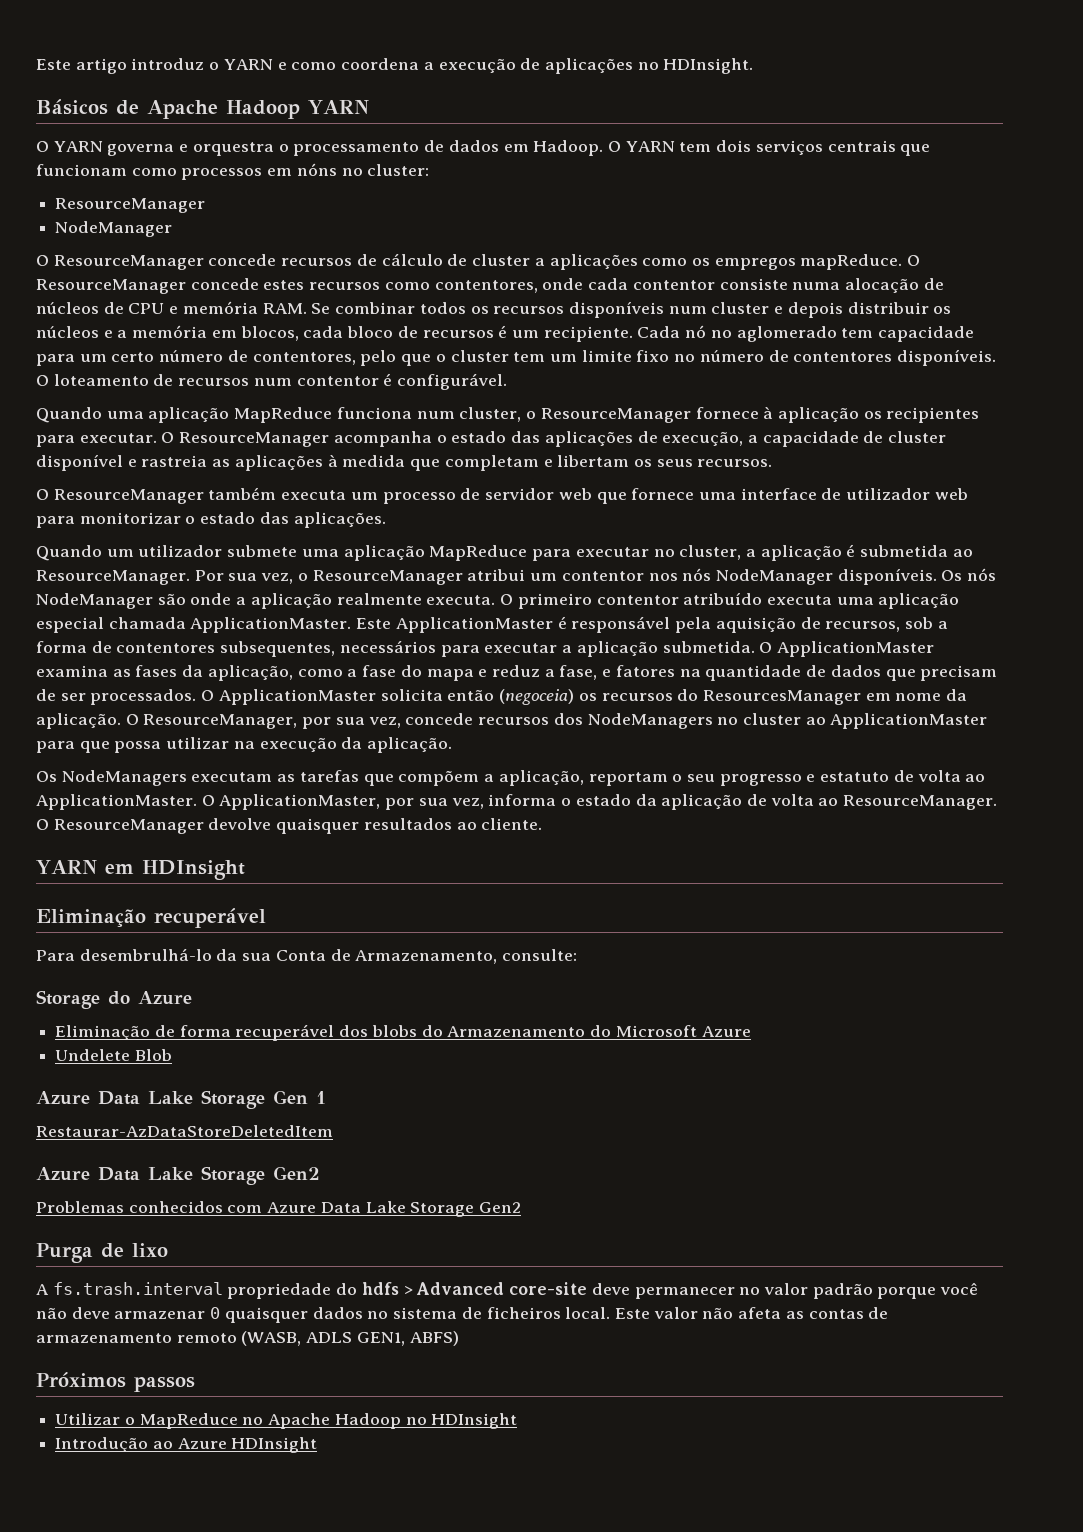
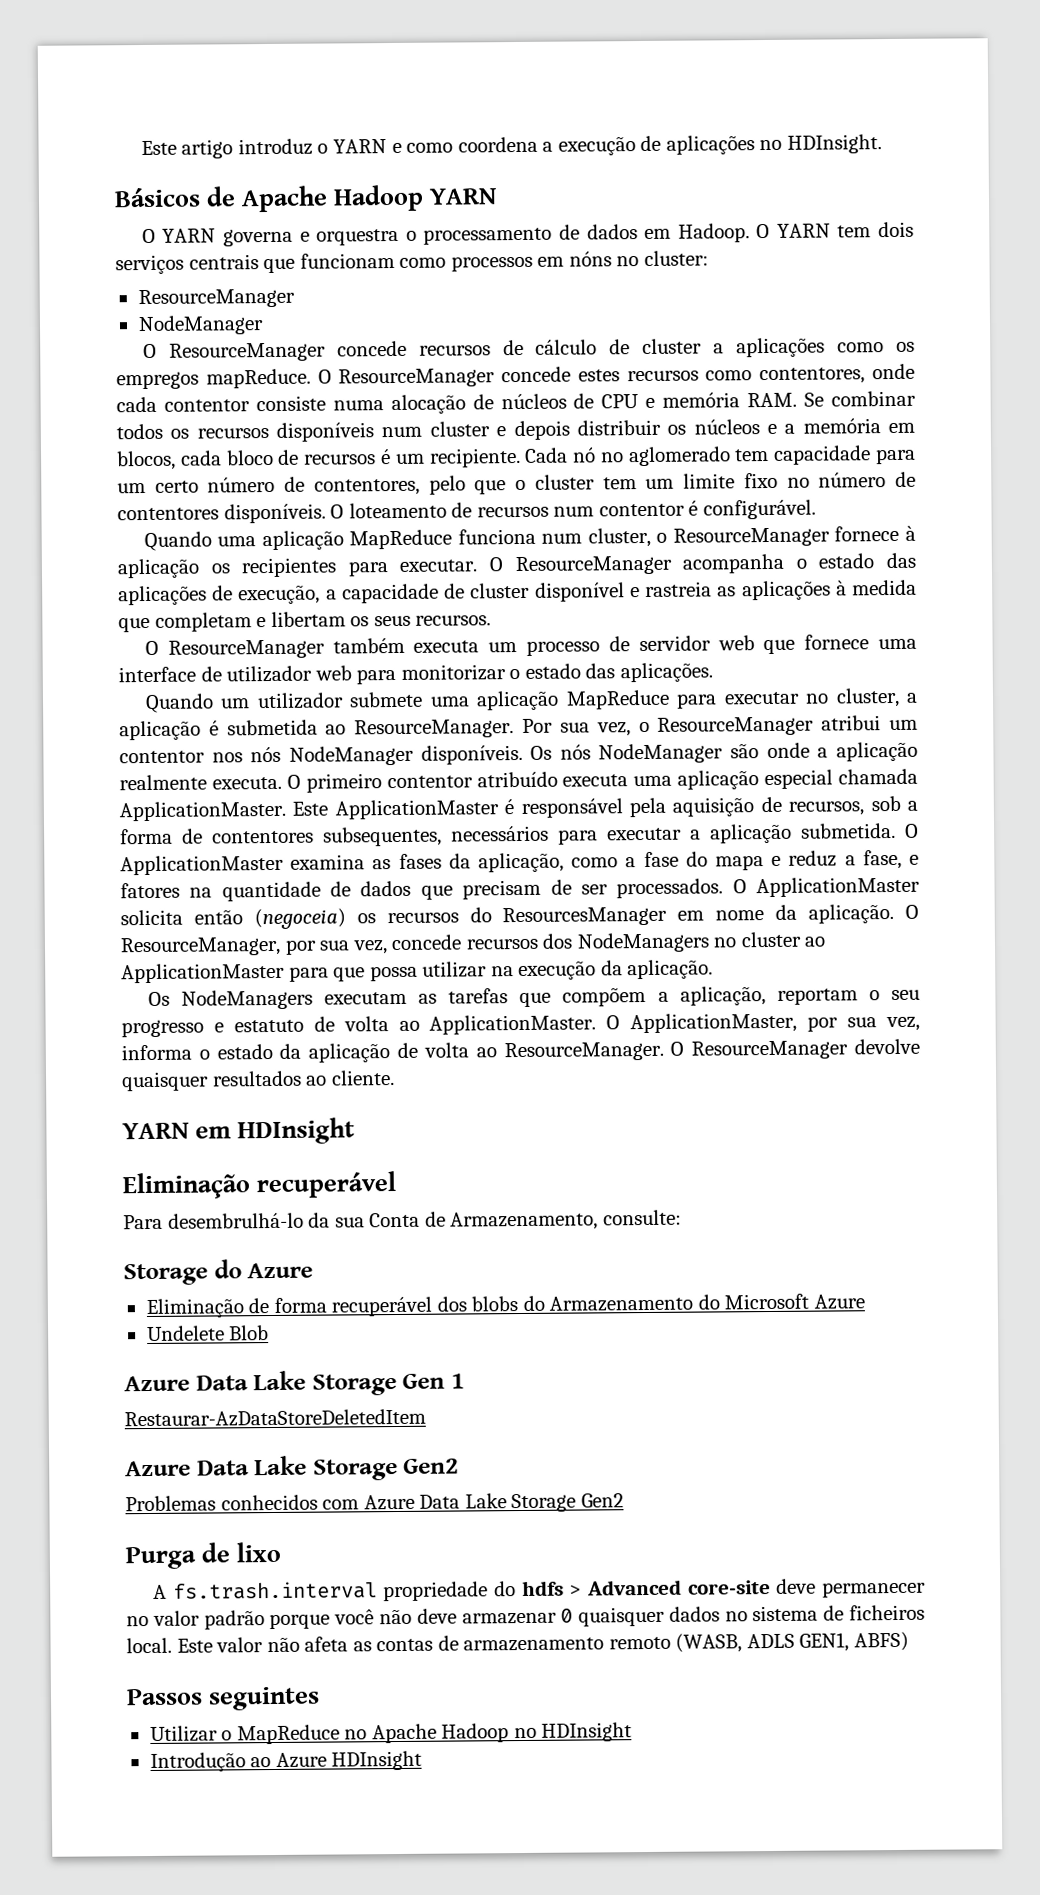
- Próximos passos
+ Passos seguintes

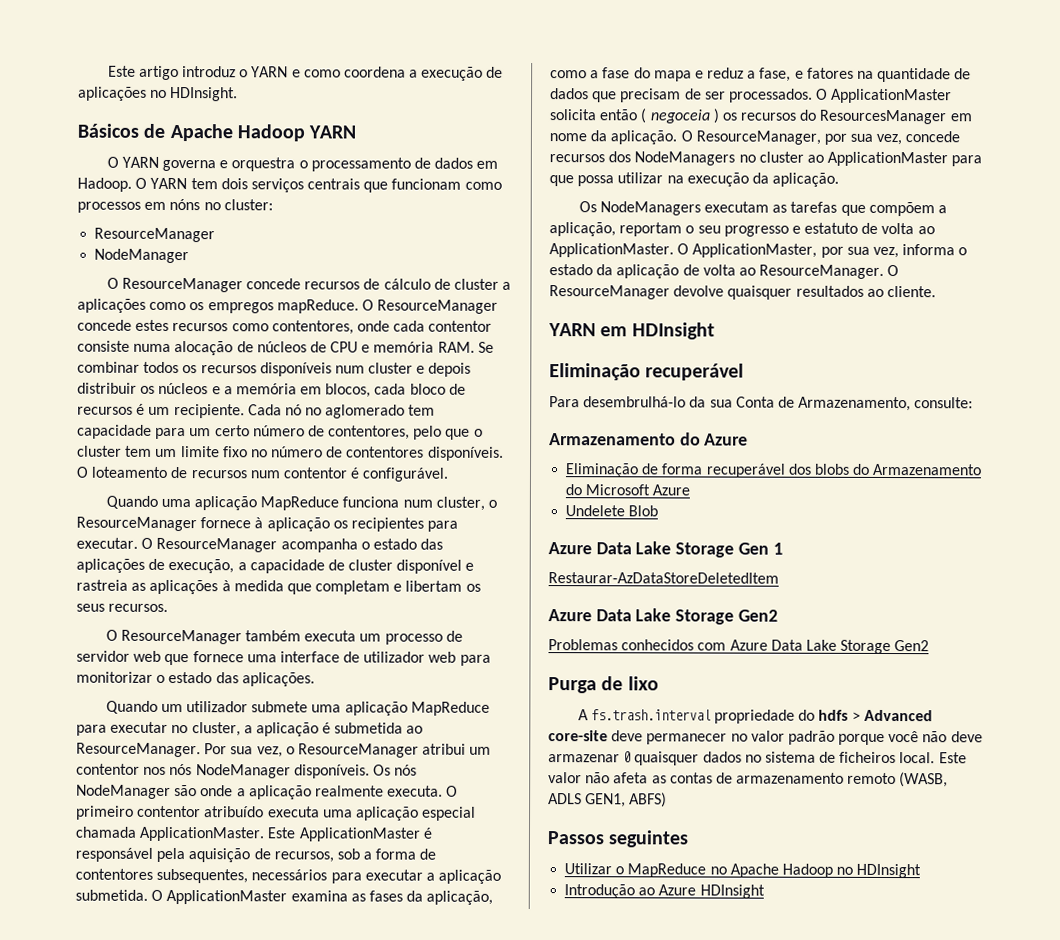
- O ApplicationMaster solicita então (negoceia) os recursos do ResourcesManager em nome da aplicação.
+ O ApplicationMaster solicita então ( negoceia ) os recursos do ResourcesManager em nome da aplicação.
- Storage do Azure
+ Armazenamento do Azure

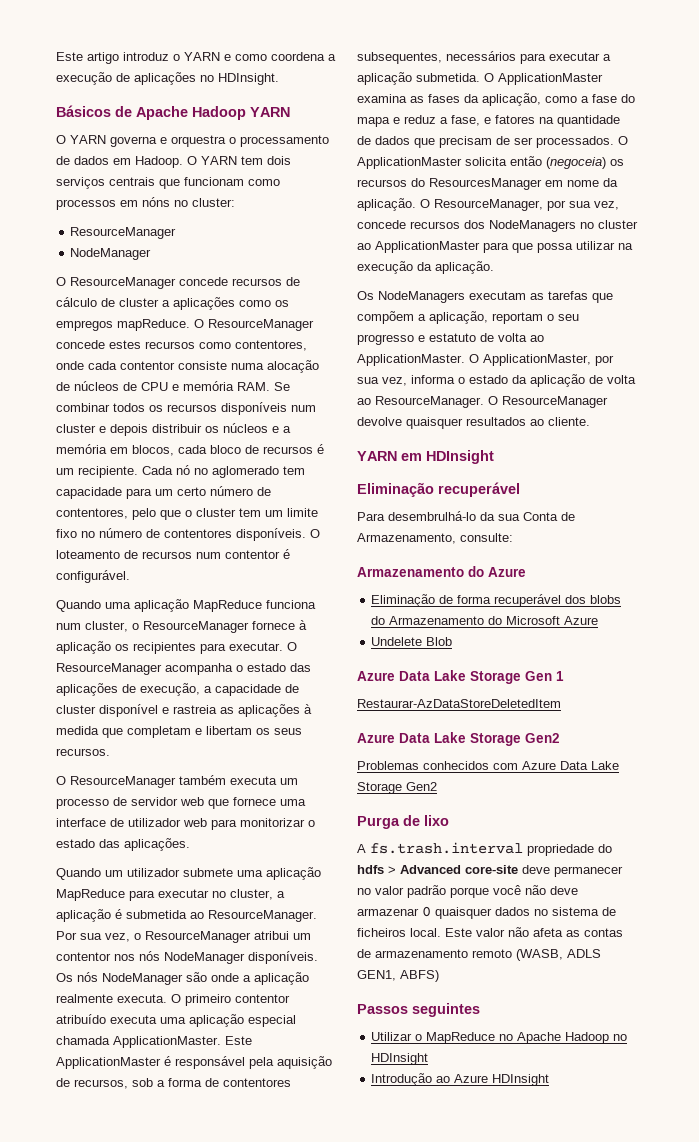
- O ApplicationMaster solicita então ( negoceia ) os recursos do ResourcesManager em nome da aplicação.
+ O ApplicationMaster solicita então (negoceia) os recursos do ResourcesManager em nome da aplicação.

